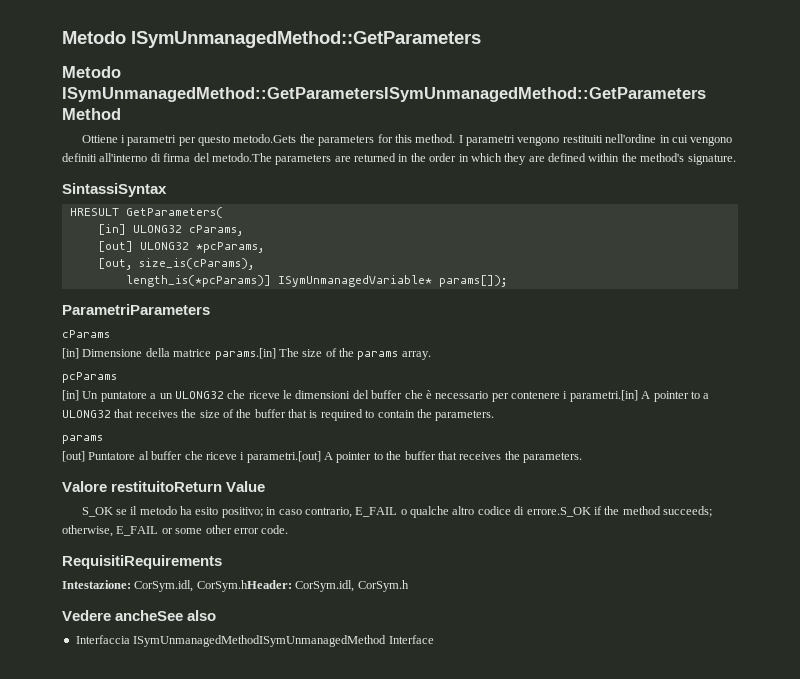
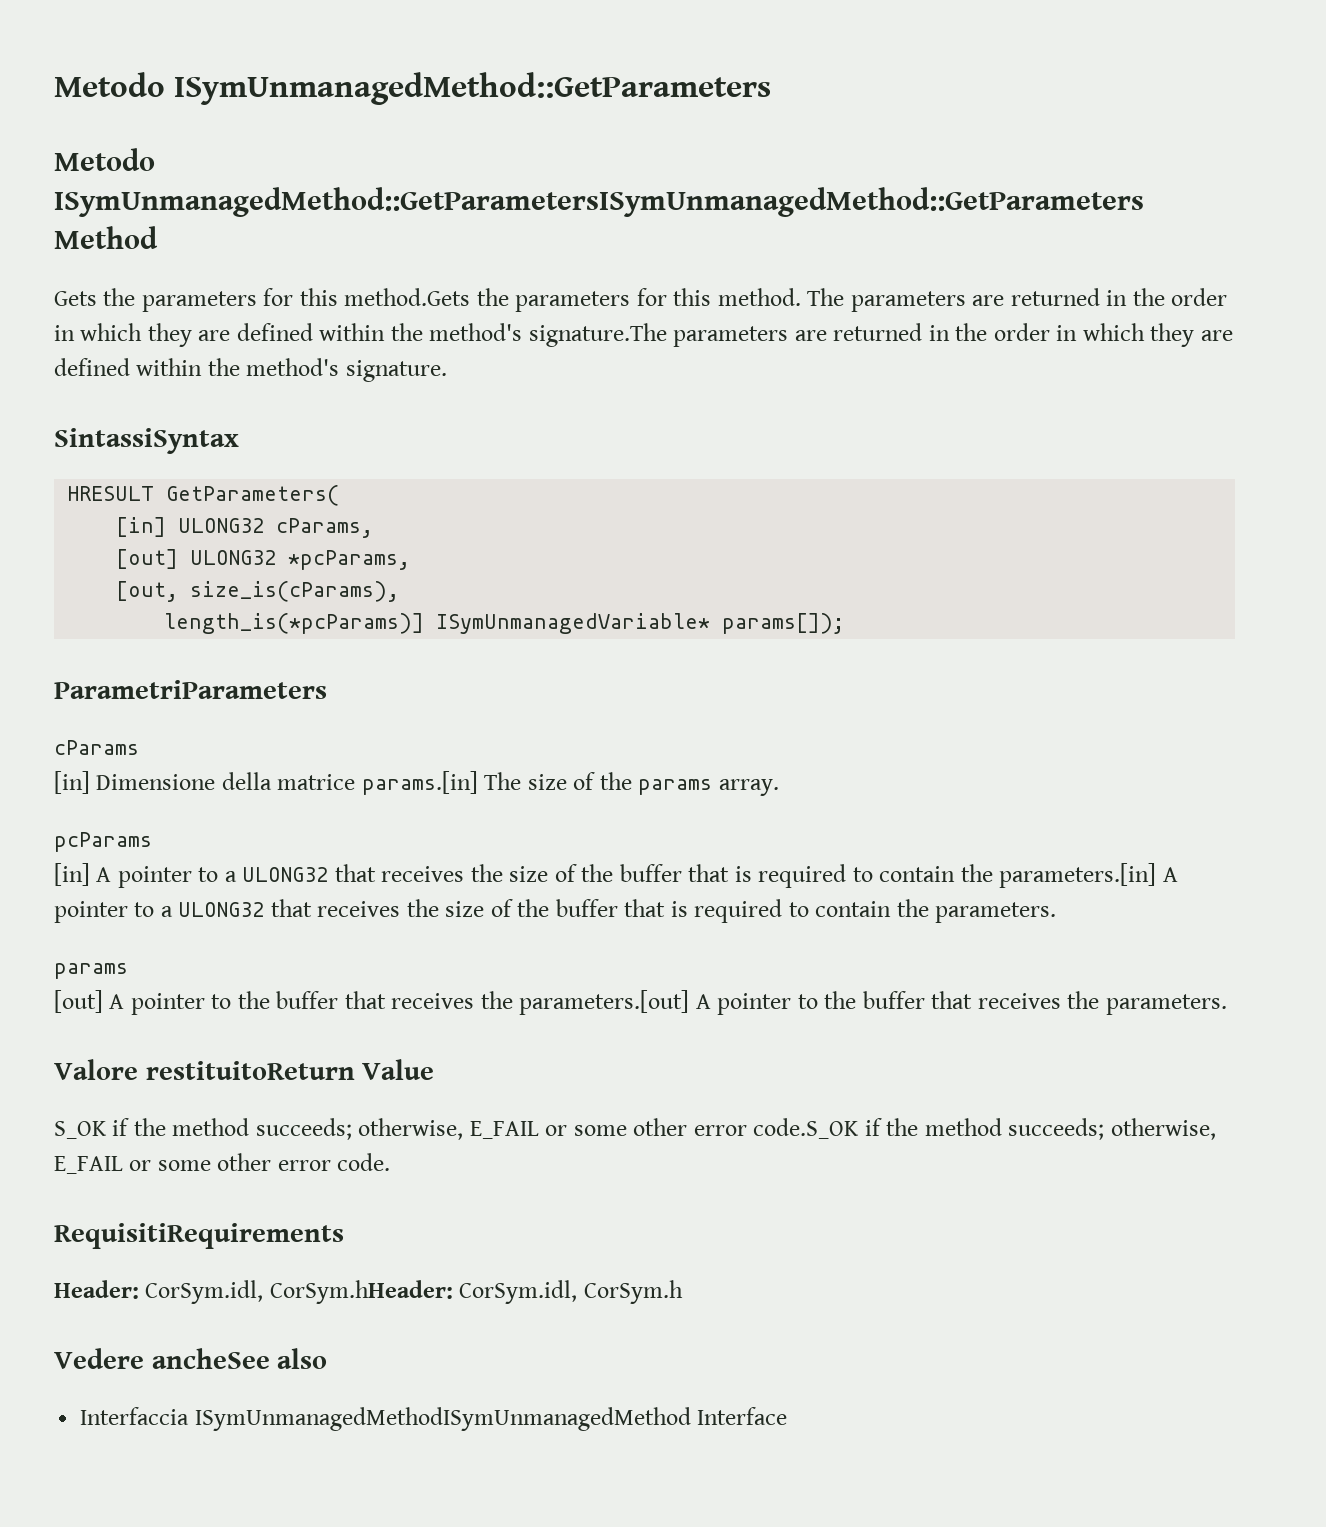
- Ottiene i parametri per questo metodo.Gets the parameters for this method.
+ Gets the parameters for this method.Gets the parameters for this method.
- I parametri vengono restituiti nell'ordine in cui vengono definiti all'interno di firma del metodo.The parameters are returned in the order in which they are defined within the method's signature.
+ The parameters are returned in the order in which they are defined within the method's signature.The parameters are returned in the order in which they are defined within the method's signature.
- [in] Un puntatore a un ULONG32 che riceve le dimensioni del buffer che è necessario per contenere i parametri.[in] A pointer to a ULONG32 that receives the size of the buffer that is required to contain the parameters.
+ [in] A pointer to a ULONG32 that receives the size of the buffer that is required to contain the parameters.[in] A pointer to a ULONG32 that receives the size of the buffer that is required to contain the parameters.
- [out] Puntatore al buffer che riceve i parametri.[out] A pointer to the buffer that receives the parameters.
+ [out] A pointer to the buffer that receives the parameters.[out] A pointer to the buffer that receives the parameters.
- S_OK se il metodo ha esito positivo; in caso contrario, E_FAIL o qualche altro codice di errore.S_OK if the method succeeds; otherwise, E_FAIL or some other error code.
+ S_OK if the method succeeds; otherwise, E_FAIL or some other error code.S_OK if the method succeeds; otherwise, E_FAIL or some other error code.
- Intestazione: CorSym.idl, CorSym.hHeader: CorSym.idl, CorSym.h
+ Header: CorSym.idl, CorSym.hHeader: CorSym.idl, CorSym.h

